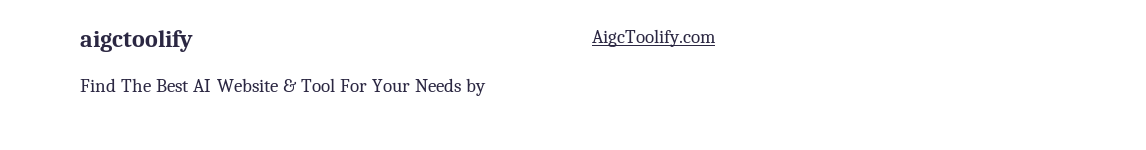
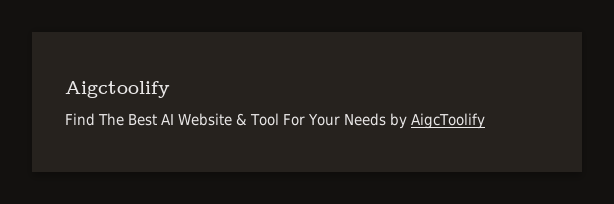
- aigctoolify
+ Aigctoolify
- Find The Best AI Website & Tool For Your Needs by AigcToolify.com
+ Find The Best AI Website & Tool For Your Needs by AigcToolify

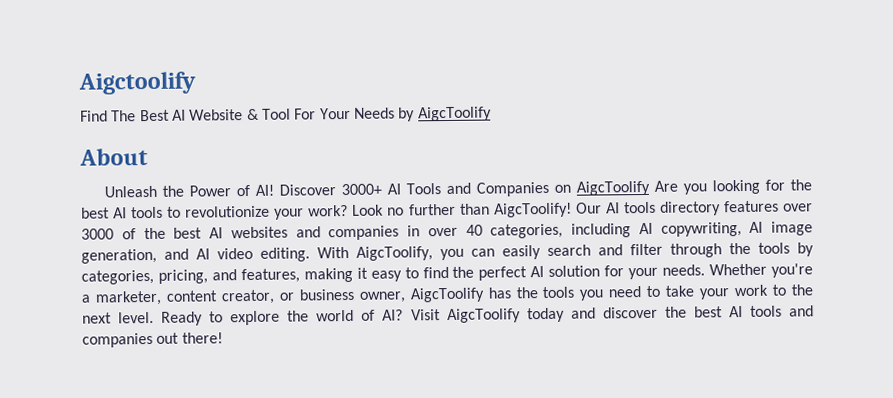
+ About
+ Unleash the Power of AI! Discover 3000+ AI Tools and Companies on AigcToolify Are you looking for the best AI tools to revolutionize your work? Look no further than AigcToolify! Our AI tools directory features over 3000 of the best AI websites and companies in over 40 categories, including AI copywriting, AI image generation, and AI video editing. With AigcToolify, you can easily search and filter through the tools by categories, pricing, and features, making it easy to find the perfect AI solution for your needs. Whether you're a marketer, content creator, or business owner, AigcToolify has the tools you need to take your work to the next level. Ready to explore the world of AI? Visit AigcToolify today and discover the best AI tools and companies out there!

